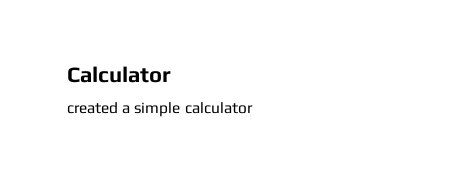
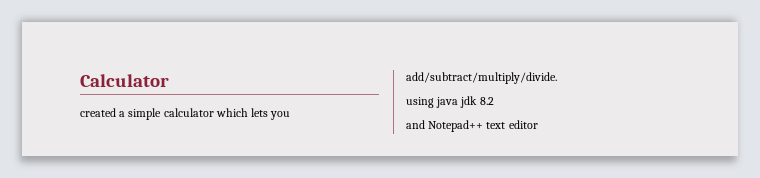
- created a simple calculator
+ created a simple calculator which lets you add/subtract/multiply/divide.
+ using java jdk 8.2
+ and Notepad++ text editor

